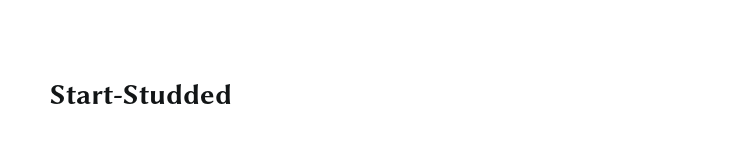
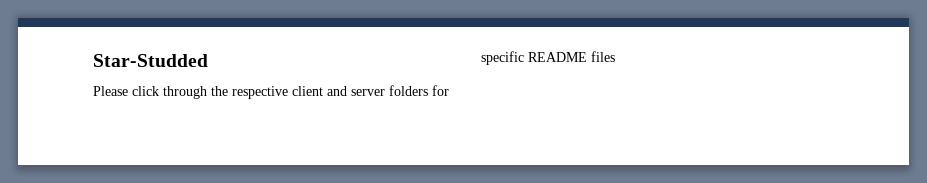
- Start-Studded
+ Star-Studded
+ Please click through the respective client and server folders for specific README files

